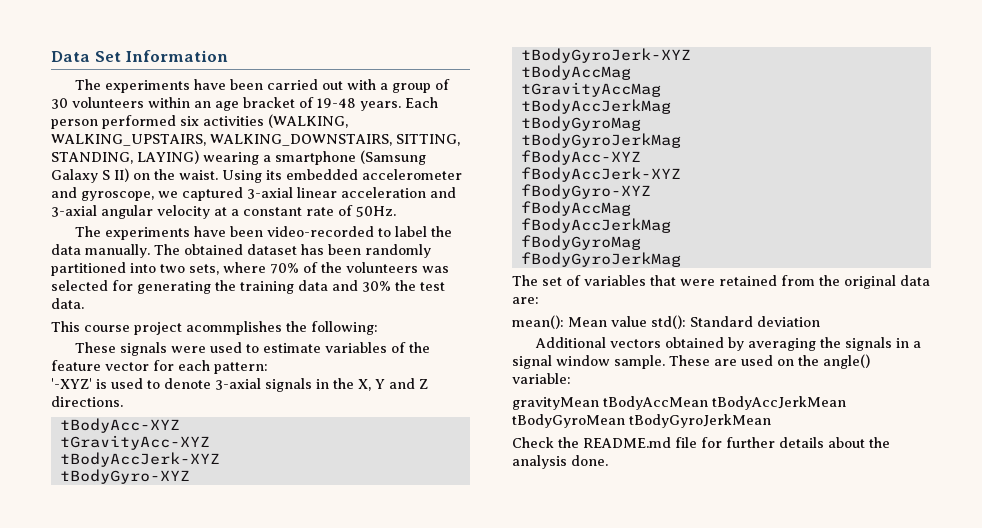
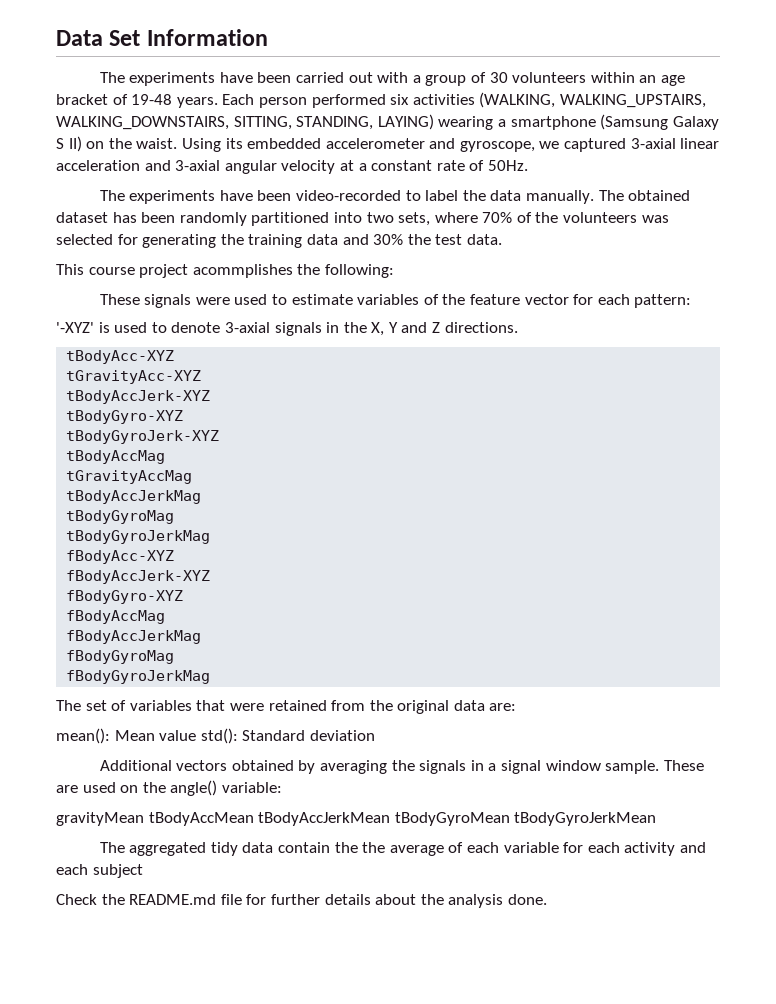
+ The aggregated tidy data contain the the average of each variable for each activity and each subject

